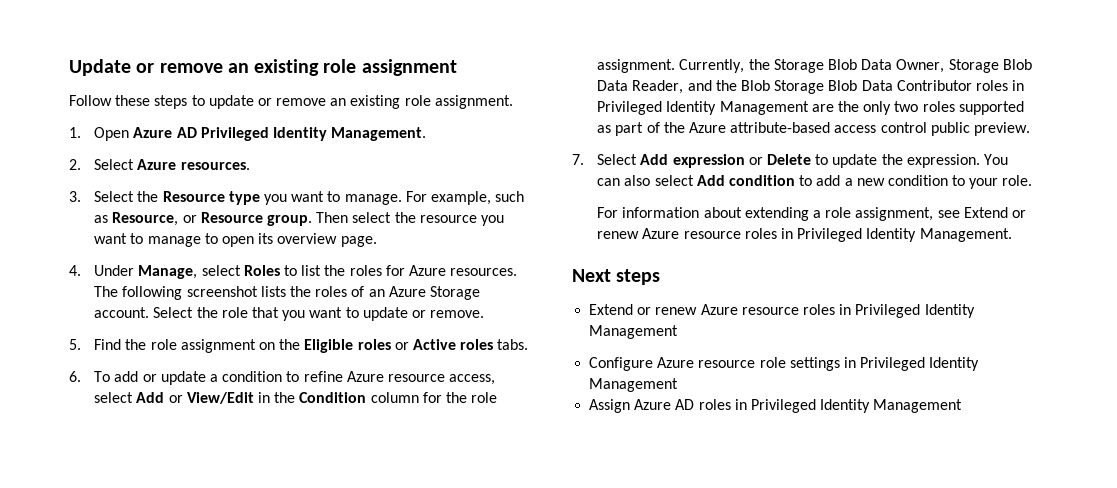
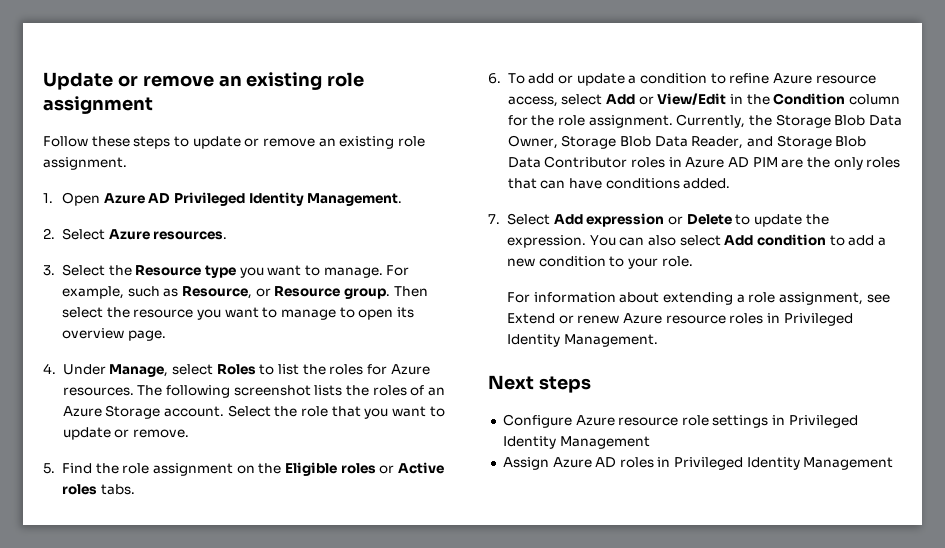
- Currently, the Storage Blob Data Owner, Storage Blob Data Reader, and the Blob Storage Blob Data Contributor roles in Privileged Identity Management are the only two roles supported as part of the Azure attribute-based access control public preview.
+ Currently, the Storage Blob Data Owner, Storage Blob Data Reader, and Storage Blob Data Contributor roles in Azure AD PIM are the only roles that can have conditions added.
- Extend or renew Azure resource roles in Privileged Identity Management

